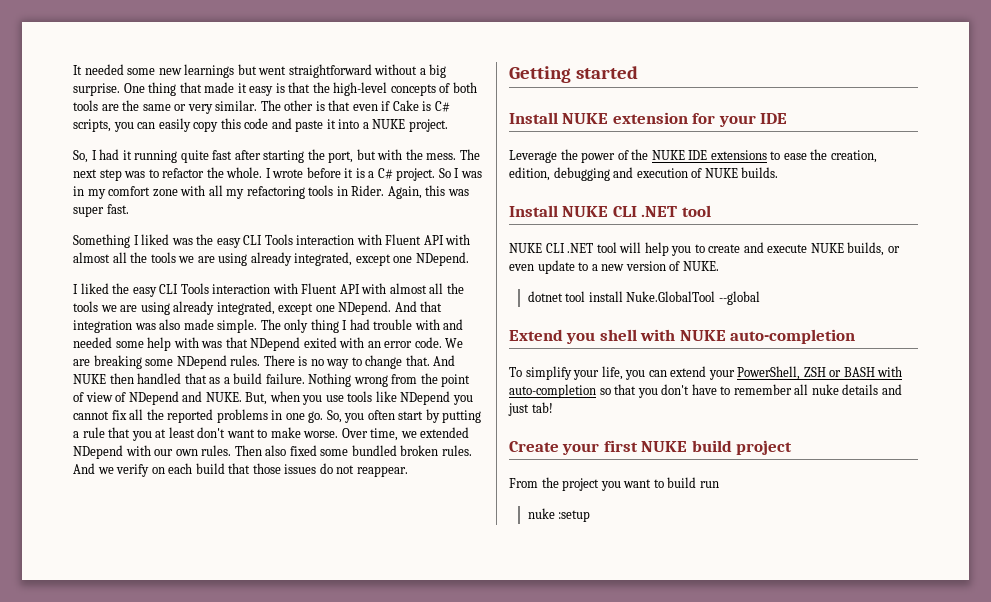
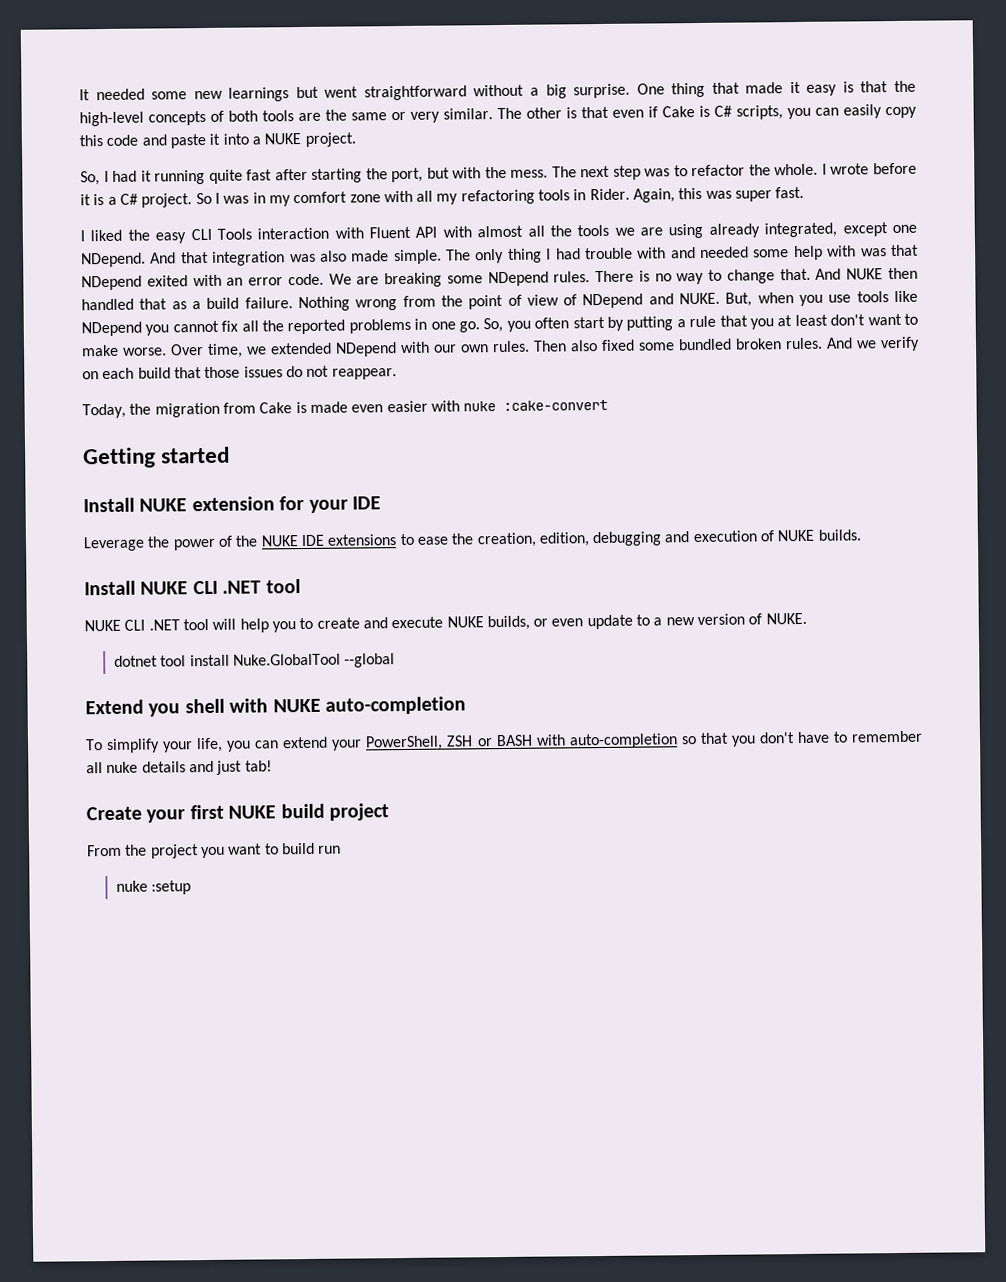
- Something I liked was the easy CLI Tools interaction with Fluent API with almost all the tools we are using already integrated, except one NDepend.
+ Today, the migration from Cake is made even easier with nuke :cake-convert

